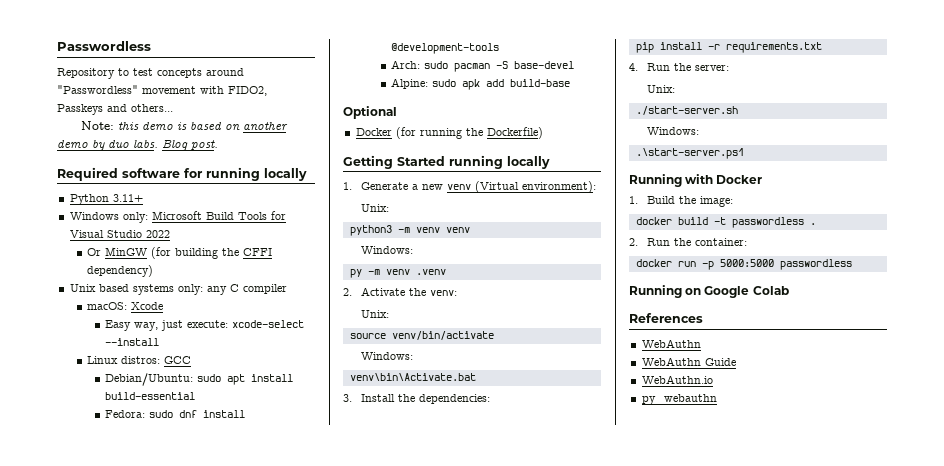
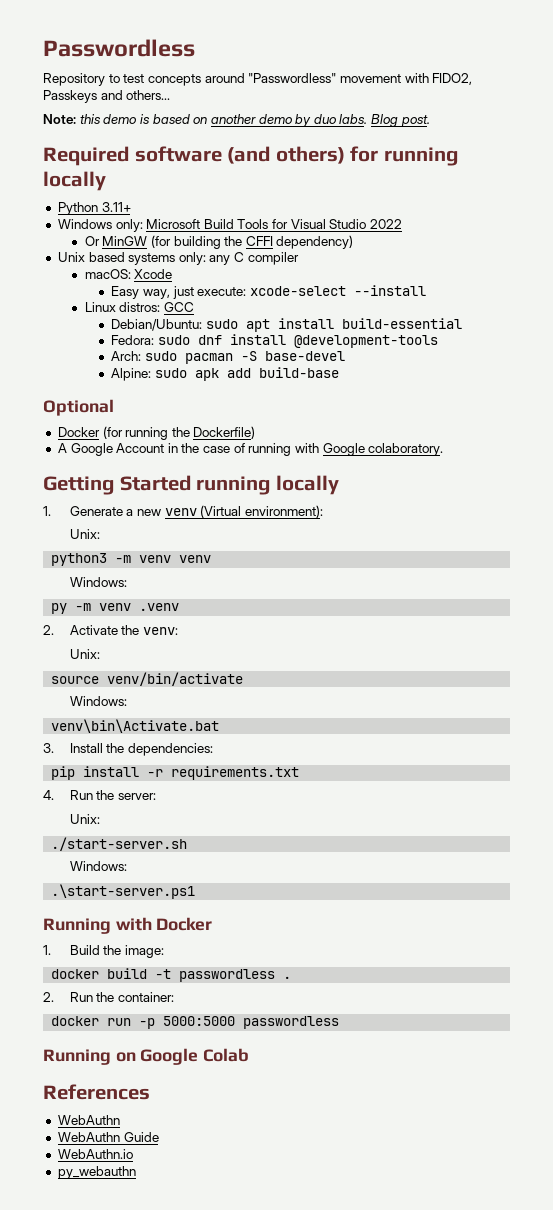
- Required software for running locally
+ Required software (and others) for running locally
+ A Google Account in the case of running with Google colaboratory.

